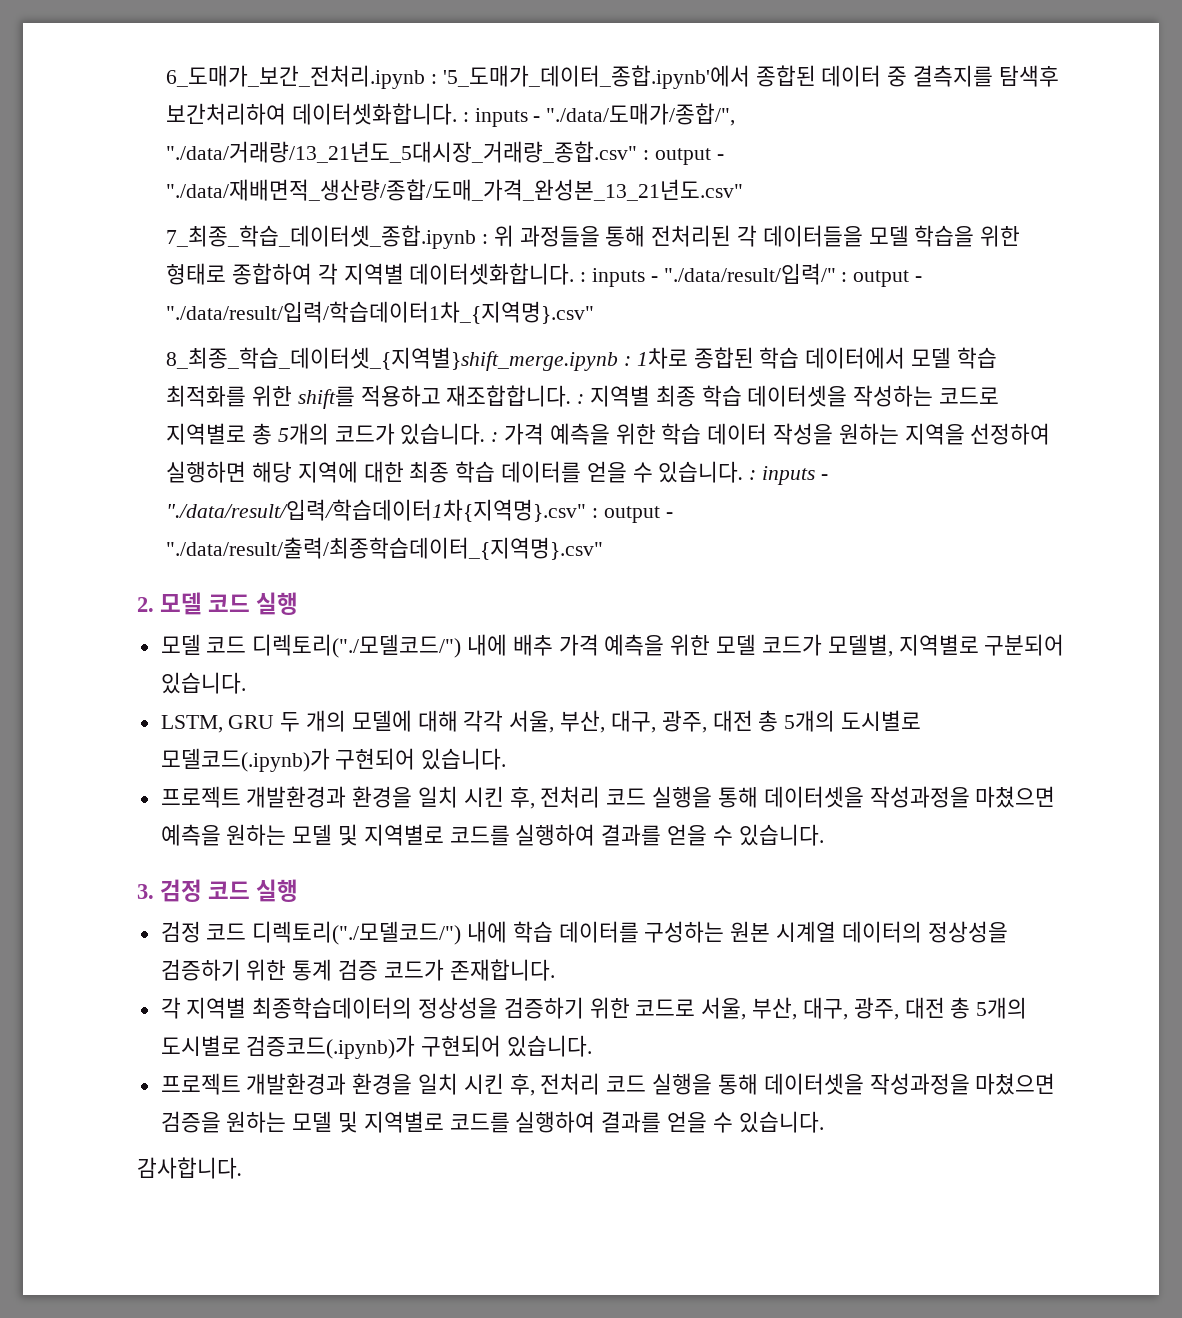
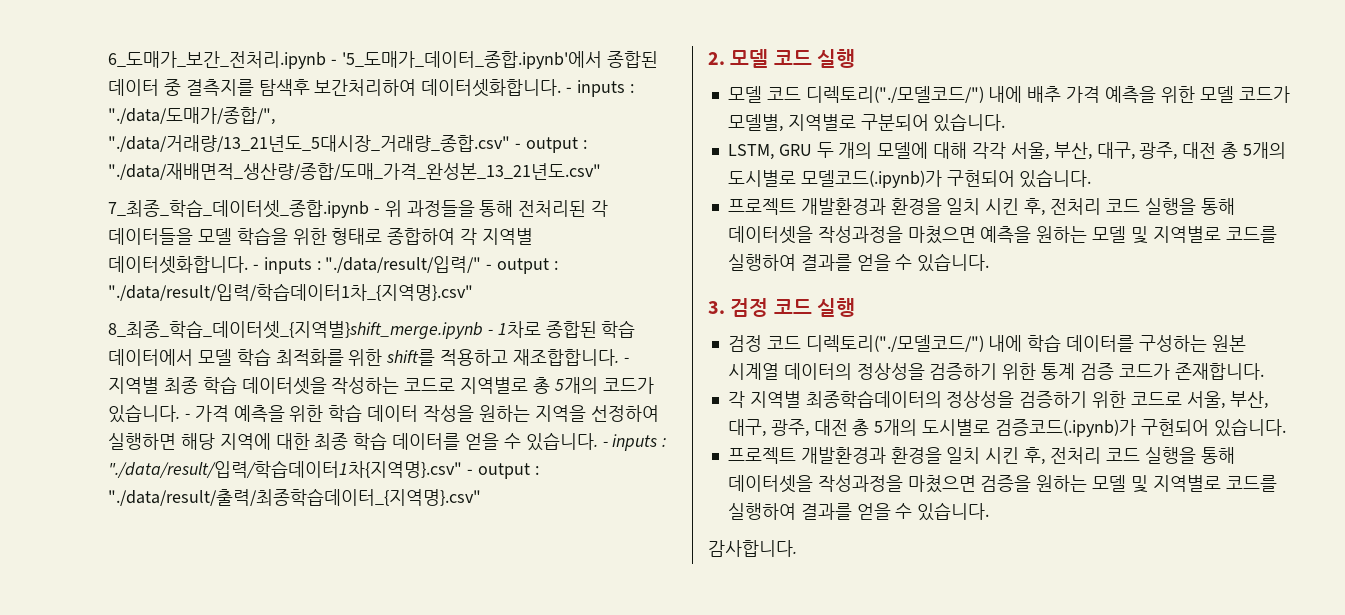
- 6_도매가_보간_전처리.ipynb : '5_도매가_데이터_종합.ipynb'에서 종합된 데이터 중 결측지를 탐색후 보간처리하여 데이터셋화합니다. : inputs - "./data/도매가/종합/", "./data/거래량/13_21년도_5대시장_거래량_종합.csv" : output - "./data/재배면적_생산량/종합/도매_가격_완성본_13_21년도.csv"
+ 6_도매가_보간_전처리.ipynb - '5_도매가_데이터_종합.ipynb'에서 종합된 데이터 중 결측지를 탐색후 보간처리하여 데이터셋화합니다. - inputs : "./data/도매가/종합/", "./data/거래량/13_21년도_5대시장_거래량_종합.csv" - output : "./data/재배면적_생산량/종합/도매_가격_완성본_13_21년도.csv"
- 7_최종_학습_데이터셋_종합.ipynb : 위 과정들을 통해 전처리된 각 데이터들을 모델 학습을 위한 형태로 종합하여 각 지역별 데이터셋화합니다. : inputs - "./data/result/입력/" : output - "./data/result/입력/학습데이터1차_{지역명}.csv"
+ 7_최종_학습_데이터셋_종합.ipynb - 위 과정들을 통해 전처리된 각 데이터들을 모델 학습을 위한 형태로 종합하여 각 지역별 데이터셋화합니다. - inputs : "./data/result/입력/" - output : "./data/result/입력/학습데이터1차_{지역명}.csv"
- 8_최종_학습_데이터셋_{지역별}shift_merge.ipynb : 1차로 종합된 학습 데이터에서 모델 학습 최적화를 위한 shift를 적용하고 재조합합니다. : 지역별 최종 학습 데이터셋을 작성하는 코드로 지역별로 총 5개의 코드가 있습니다. : 가격 예측을 위한 학습 데이터 작성을 원하는 지역을 선정하여 실행하면 해당 지역에 대한 최종 학습 데이터를 얻을 수 있습니다. : inputs - "./data/result/입력/학습데이터1차{지역명}.csv" : output - "./data/result/출력/최종학습데이터_{지역명}.csv"
+ 8_최종_학습_데이터셋_{지역별}shift_merge.ipynb - 1차로 종합된 학습 데이터에서 모델 학습 최적화를 위한 shift를 적용하고 재조합합니다. - 지역별 최종 학습 데이터셋을 작성하는 코드로 지역별로 총 5개의 코드가 있습니다. - 가격 예측을 위한 학습 데이터 작성을 원하는 지역을 선정하여 실행하면 해당 지역에 대한 최종 학습 데이터를 얻을 수 있습니다. - inputs : "./data/result/입력/학습데이터1차{지역명}.csv" - output : "./data/result/출력/최종학습데이터_{지역명}.csv"

